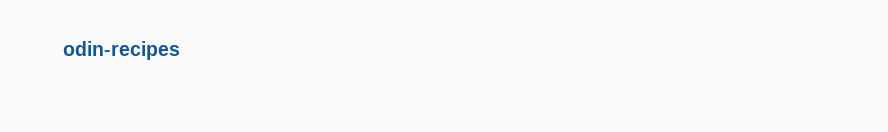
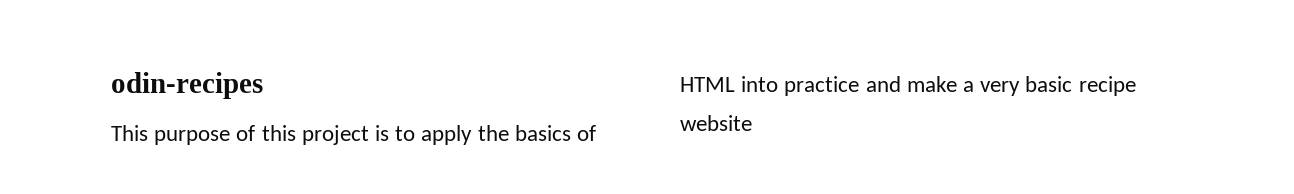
+ This purpose of this project is to apply the basics of HTML into practice and make a very basic recipe website

